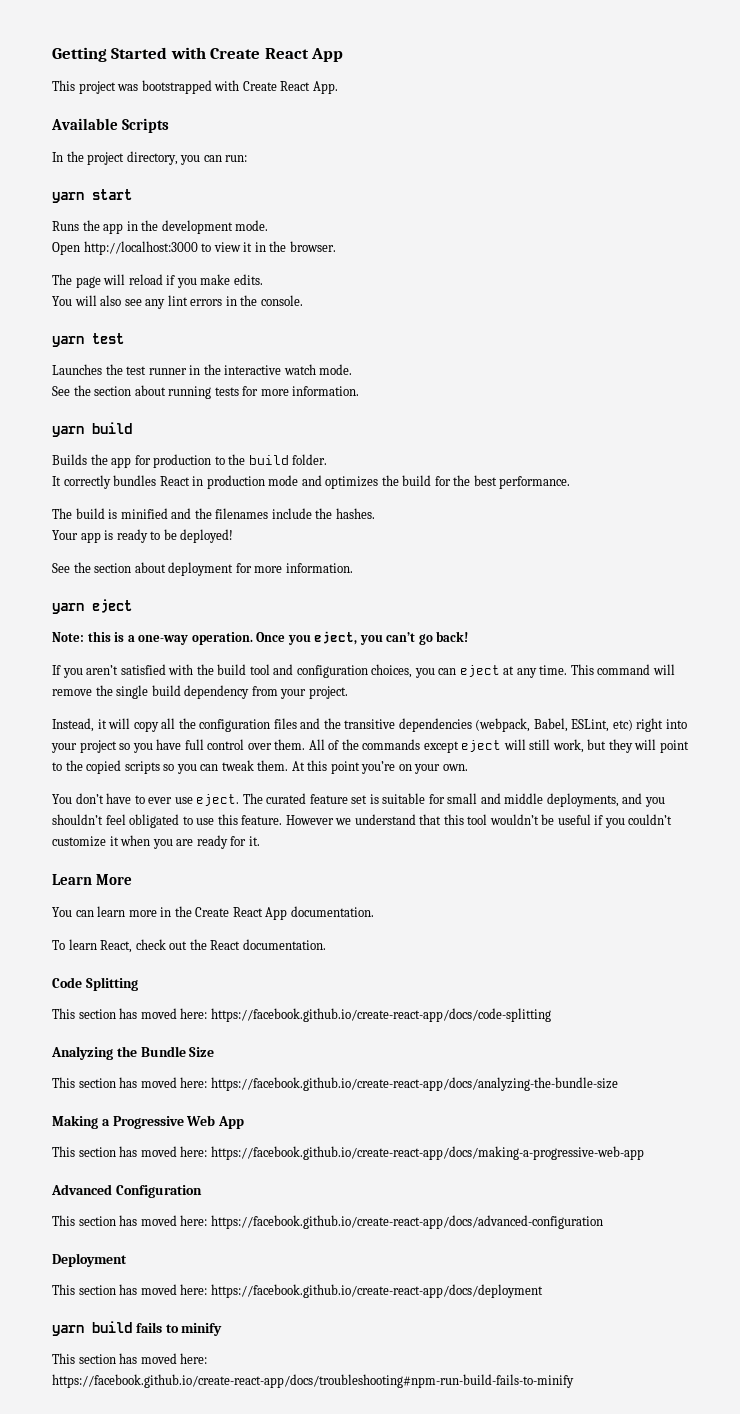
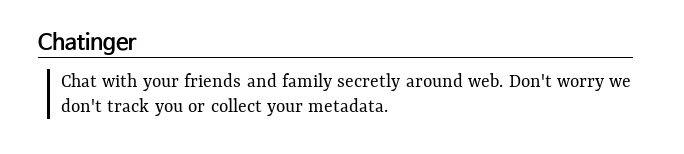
- Getting Started with Create React App
- This project was bootstrapped with Create React App.
- Available Scripts
- In the project directory, you can run:
- yarn start
- Runs the app in the development mode.
- Open http://localhost:3000 to view it in the browser.
- The page will reload if you make edits.
- You will also see any lint errors in the console.
- yarn test
- Launches the test runner in the interactive watch mode.
- See the section about running tests for more information.
- yarn build
- Builds the app for production to the build folder.
- It correctly bundles React in production mode and optimizes the build for the best performance.
- The build is minified and the filenames include the hashes.
- Your app is ready to be deployed!
- See the section about deployment for more information.
- yarn eject
- Note: this is a one-way operation. Once you eject, you can’t go back!
- If you aren’t satisfied with the build tool and configuration choices, you can eject at any time. This command will remove the single build dependency from your project.
- Instead, it will copy all the configuration files and the transitive dependencies (webpack, Babel, ESLint, etc) right into your project so you have full control over them. All of the commands except eject will still work, but they will point to the copied scripts so you can tweak them. At this point you’re on your own.
- You don’t have to ever use eject. The curated feature set is suitable for small and middle deployments, and you shouldn’t feel obligated to use this feature. However we understand that this tool wouldn’t be useful if you couldn’t customize it when you are ready for it.
- Learn More
- You can learn more in the Create React App documentation.
- To learn React, check out the React documentation.
- Code Splitting
- This section has moved here: https://facebook.github.io/create-react-app/docs/code-splitting
- Analyzing the Bundle Size
- This section has moved here: https://facebook.github.io/create-react-app/docs/analyzing-the-bundle-size
- Making a Progressive Web App
- This section has moved here: https://facebook.github.io/create-react-app/docs/making-a-progressive-web-app
- Advanced Configuration
- This section has moved here: https://facebook.github.io/create-react-app/docs/advanced-configuration
- Deployment
- This section has moved here: https://facebook.github.io/create-react-app/docs/deployment
- yarn build fails to minify
- This section has moved here: https://facebook.github.io/create-react-app/docs/troubleshooting#npm-run-build-fails-to-minify
+ Chatinger
+ Chat with your friends and family secretly around web. Don't worry we don't track you or collect your metadata.

